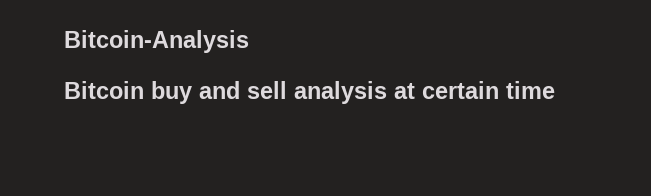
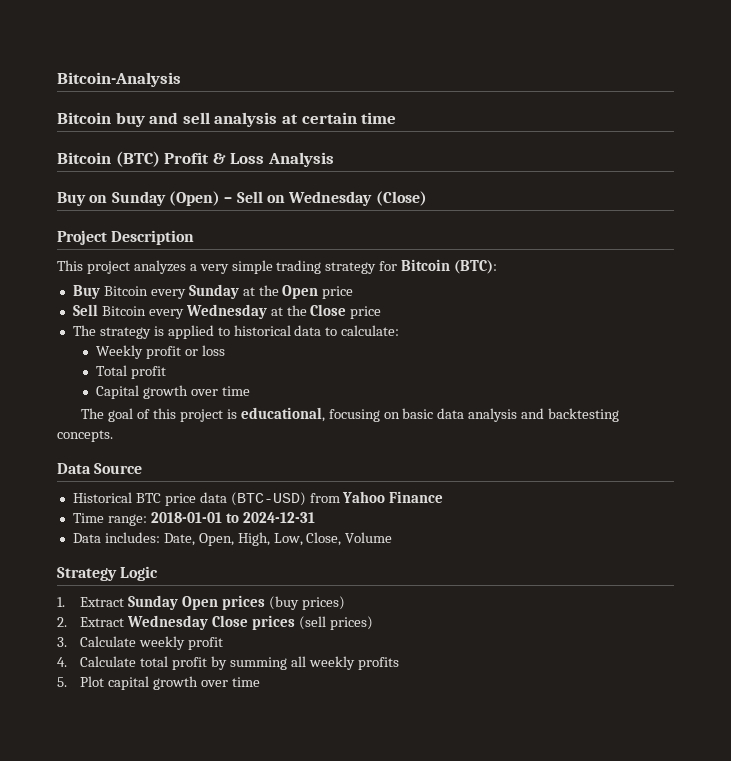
+ Bitcoin (BTC) Profit & Loss Analysis
+ Buy on Sunday (Open) – Sell on Wednesday (Close)
+ Project Description
+ This project analyzes a very simple trading strategy for Bitcoin (BTC):
+ Buy Bitcoin every Sunday at the Open price
+ Sell Bitcoin every Wednesday at the Close price
+ The strategy is applied to historical data to calculate:
+ Weekly profit or loss
+ Total profit
+ Capital growth over time
+ The goal of this project is educational, focusing on basic data analysis and backtesting concepts.
+ Data Source
+ Historical BTC price data (BTC-USD) from Yahoo Finance
+ Time range: 2018-01-01 to 2024-12-31
+ Data includes: Date, Open, High, Low, Close, Volume
+ Strategy Logic
+ 1. Extract Sunday Open prices (buy prices)
+ 2. Extract Wednesday Close prices (sell prices)
+ 3. Calculate weekly profit
+ 4. Calculate total profit by summing all weekly profits
+ 5. Plot capital growth over time

